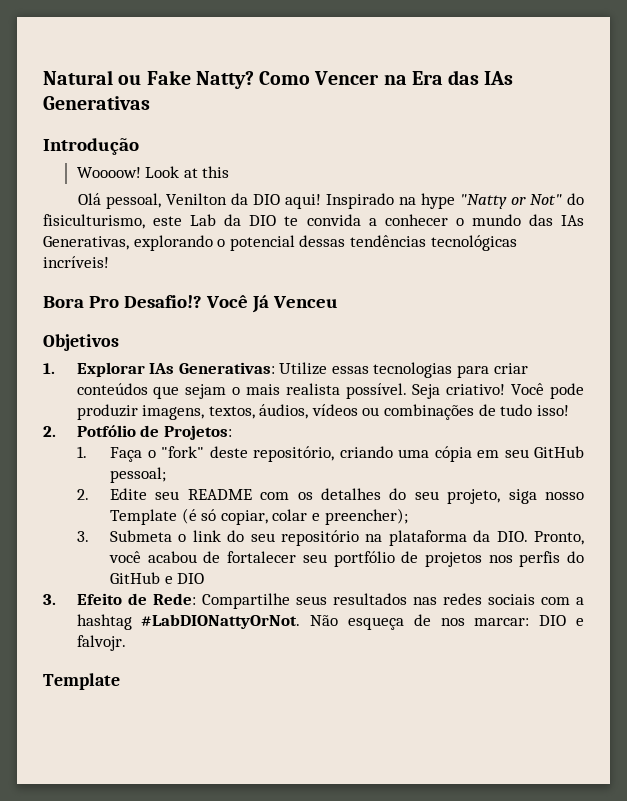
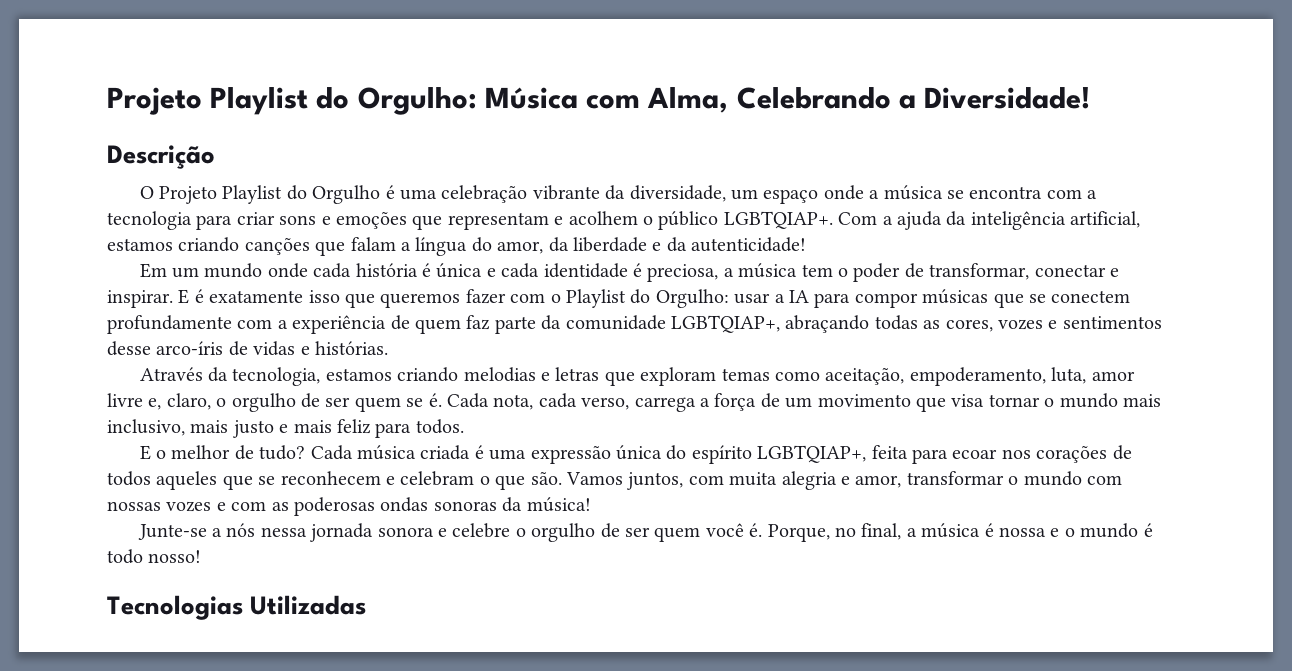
- Natural ou Fake Natty? Como Vencer na Era das IAs Generativas
- Introdução
- Woooow! Look at this
- Olá pessoal, Venilton da DIO aqui! Inspirado na hype "Natty or Not" do fisiculturismo, este Lab da DIO te convida a conhecer o mundo das IAs Generativas, explorando o potencial dessas tendências tecnológicas incríveis!
- Bora Pro Desafio!? Você Já Venceu
- Objetivos
- 1. Explorar IAs Generativas: Utilize essas tecnologias para criar conteúdos que sejam o mais realista possível. Seja criativo! Você pode produzir imagens, textos, áudios, vídeos ou combinações de tudo isso!
- 2. Potfólio de Projetos:
- 1. Faça o "fork" deste repositório, criando uma cópia em seu GitHub pessoal;
- 2. Edite seu README com os detalhes do seu projeto, siga nosso Template (é só copiar, colar e preencher);
- 3. Submeta o link do seu repositório na plataforma da DIO. Pronto, você acabou de fortalecer seu portfólio de projetos nos perfis do GitHub e DIO
- 3. Efeito de Rede: Compartilhe seus resultados nas redes sociais com a hashtag #LabDIONattyOrNot. Não esqueça de nos marcar: DIO e falvojr.
- Template
+ Projeto Playlist do Orgulho: Música com Alma, Celebrando a Diversidade!
+ Descrição
+ O Projeto Playlist do Orgulho é uma celebração vibrante da diversidade, um espaço onde a música se encontra com a tecnologia para criar sons e emoções que representam e acolhem o público LGBTQIAP+. Com a ajuda da inteligência artificial, estamos criando canções que falam a língua do amor, da liberdade e da autenticidade!
+ Em um mundo onde cada história é única e cada identidade é preciosa, a música tem o poder de transformar, conectar e inspirar. E é exatamente isso que queremos fazer com o Playlist do Orgulho: usar a IA para compor músicas que se conectem profundamente com a experiência de quem faz parte da comunidade LGBTQIAP+, abraçando todas as cores, vozes e sentimentos desse arco-íris de vidas e histórias.
+ Através da tecnologia, estamos criando melodias e letras que exploram temas como aceitação, empoderamento, luta, amor livre e, claro, o orgulho de ser quem se é. Cada nota, cada verso, carrega a força de um movimento que visa tornar o mundo mais inclusivo, mais justo e mais feliz para todos.
+ E o melhor de tudo? Cada música criada é uma expressão única do espírito LGBTQIAP+, feita para ecoar nos corações de todos aqueles que se reconhecem e celebram o que são. Vamos juntos, com muita alegria e amor, transformar o mundo com nossas vozes e com as poderosas ondas sonoras da música!
+ Junte-se a nós nessa jornada sonora e celebre o orgulho de ser quem você é. Porque, no final, a música é nossa e o mundo é todo nosso!
+ Tecnologias Utilizadas

